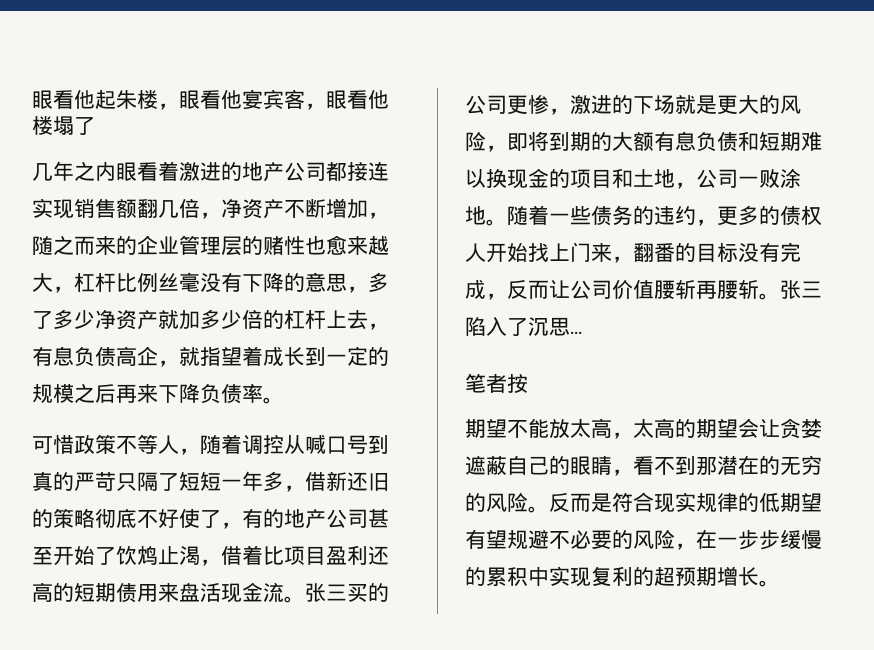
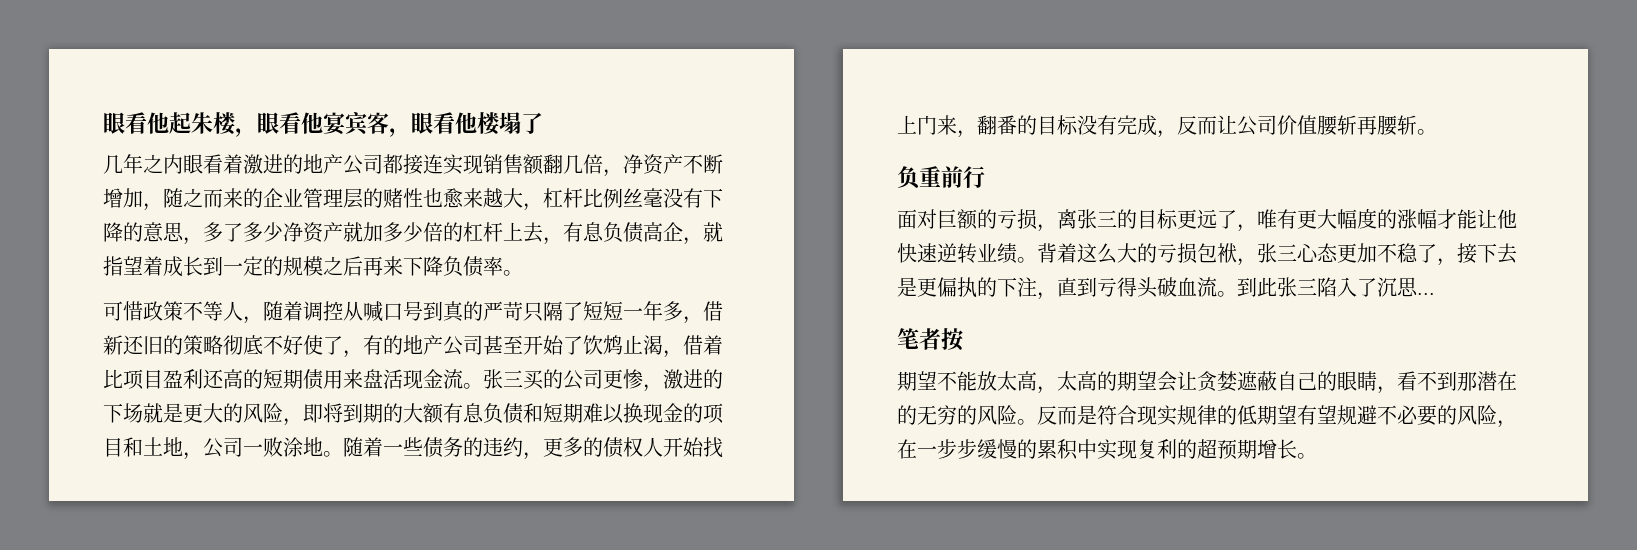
- 随着一些债务的违约，更多的债权人开始找上门来，翻番的目标没有完成，反而让公司价值腰斩再腰斩。张三陷入了沉思...
+ 随着一些债务的违约，更多的债权人开始找上门来，翻番的目标没有完成，反而让公司价值腰斩再腰斩。
+ 负重前行
+ 面对巨额的亏损，离张三的目标更远了，唯有更大幅度的涨幅才能让他快速逆转业绩。背着这么大的亏损包袱，张三心态更加不稳了，接下去是更偏执的下注，直到亏得头破血流。到此张三陷入了沉思...

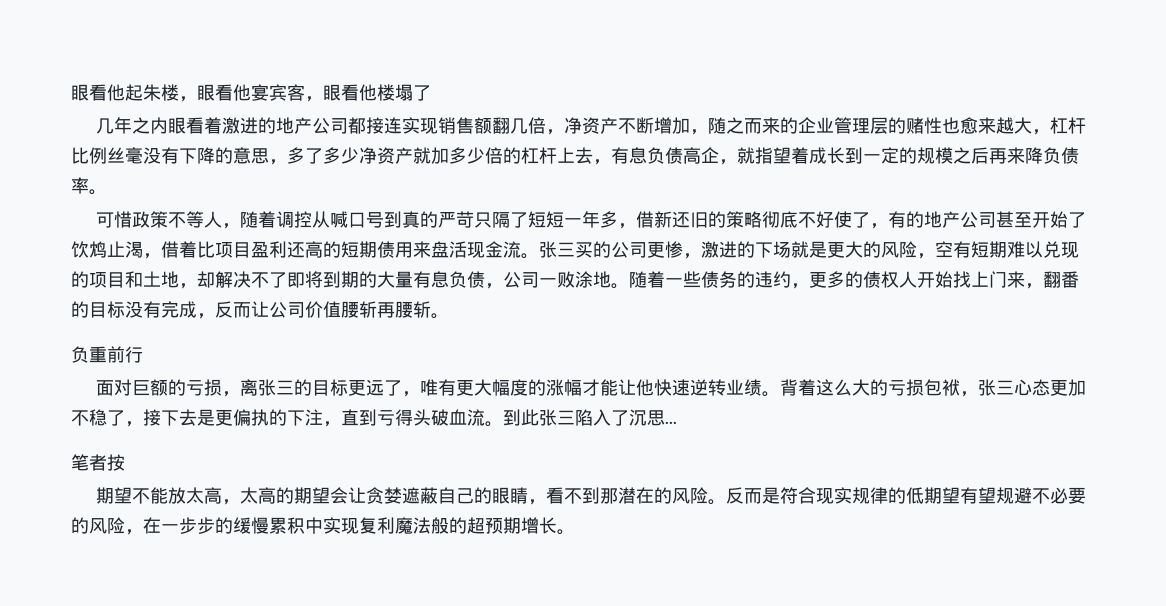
- 几年之内眼看着激进的地产公司都接连实现销售额翻几倍，净资产不断增加，随之而来的企业管理层的赌性也愈来越大，杠杆比例丝毫没有下降的意思，多了多少净资产就加多少倍的杠杆上去，有息负债高企，就指望着成长到一定的规模之后再来下降负债率。
+ 几年之内眼看着激进的地产公司都接连实现销售额翻几倍，净资产不断增加，随之而来的企业管理层的赌性也愈来越大，杠杆比例丝毫没有下降的意思，多了多少净资产就加多少倍的杠杆上去，有息负债高企，就指望着成长到一定的规模之后再来降负债率。
- 张三买的公司更惨，激进的下场就是更大的风险，即将到期的大额有息负债和短期难以换现金的项目和土地，公司一败涂地。
+ 张三买的公司更惨，激进的下场就是更大的风险，空有短期难以兑现的项目和土地，却解决不了即将到期的大量有息负债，公司一败涂地。
- 期望不能放太高，太高的期望会让贪婪遮蔽自己的眼睛，看不到那潜在的无穷的风险。
+ 期望不能放太高，太高的期望会让贪婪遮蔽自己的眼睛，看不到那潜在的风险。
- 反而是符合现实规律的低期望有望规避不必要的风险，在一步步缓慢的累积中实现复利的超预期增长。
+ 反而是符合现实规律的低期望有望规避不必要的风险，在一步步的缓慢累积中实现复利魔法般的超预期增长。

